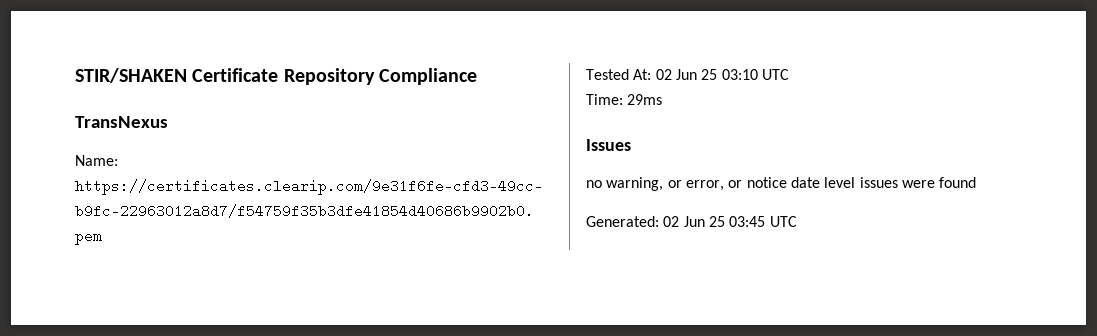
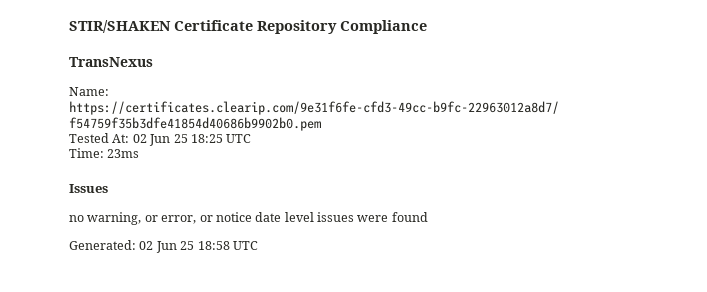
- Tested At: 02 Jun 25 03:10 UTC
+ Tested At: 02 Jun 25 18:25 UTC
- Time: 29ms
+ Time: 23ms
- Generated: 02 Jun 25 03:45 UTC
+ Generated: 02 Jun 25 18:58 UTC

